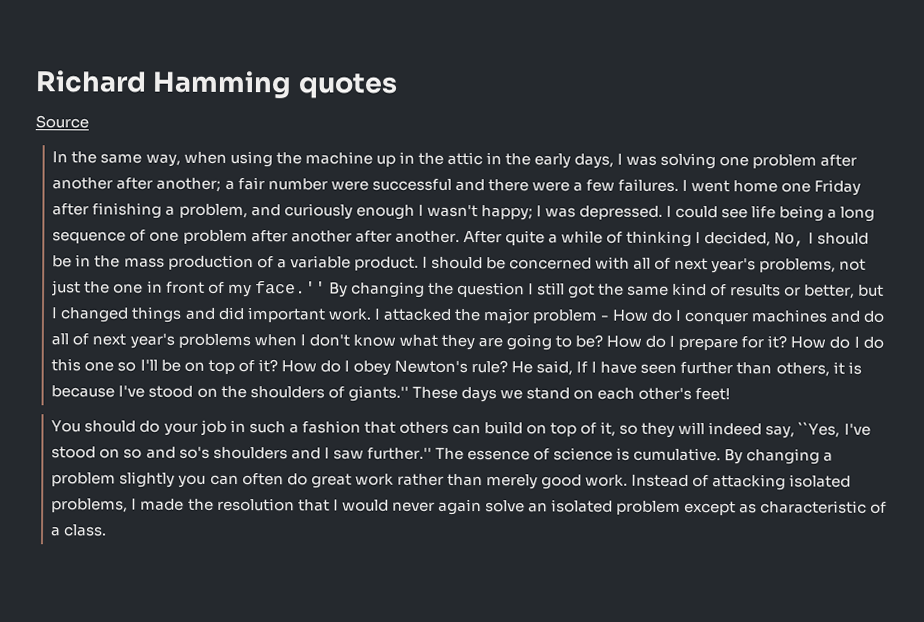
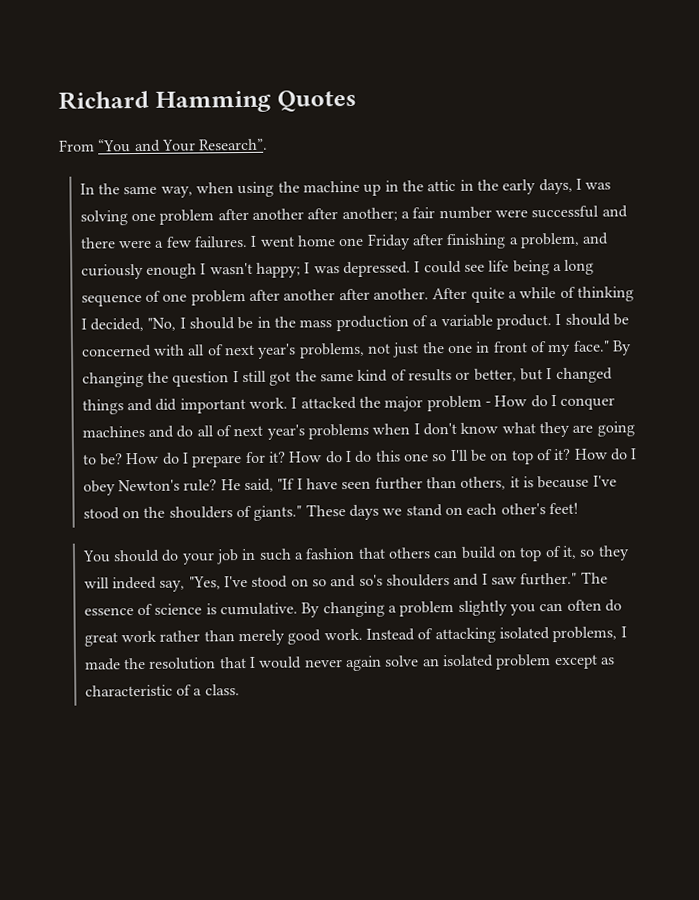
- Richard Hamming quotes
- Source
+ Richard Hamming Quotes
+ From “You and Your Research”.
- After quite a while of thinking I decided, No, I should be in the mass production of a variable product.
+ After quite a while of thinking I decided, "No, I should be in the mass production of a variable product.
- I should be concerned with all of next year's problems, not just the one in front of my face.''
+ I should be concerned with all of next year's problems, not just the one in front of my face."
- He said, If I have seen further than others, it is because I've stood on the shoulders of giants.''
+ He said, "If I have seen further than others, it is because I've stood on the shoulders of giants."
- You should do your job in such a fashion that others can build on top of it, so they will indeed say, ``Yes, I've stood on so and so's shoulders and I saw further.''
+ You should do your job in such a fashion that others can build on top of it, so they will indeed say, "Yes, I've stood on so and so's shoulders and I saw further."

